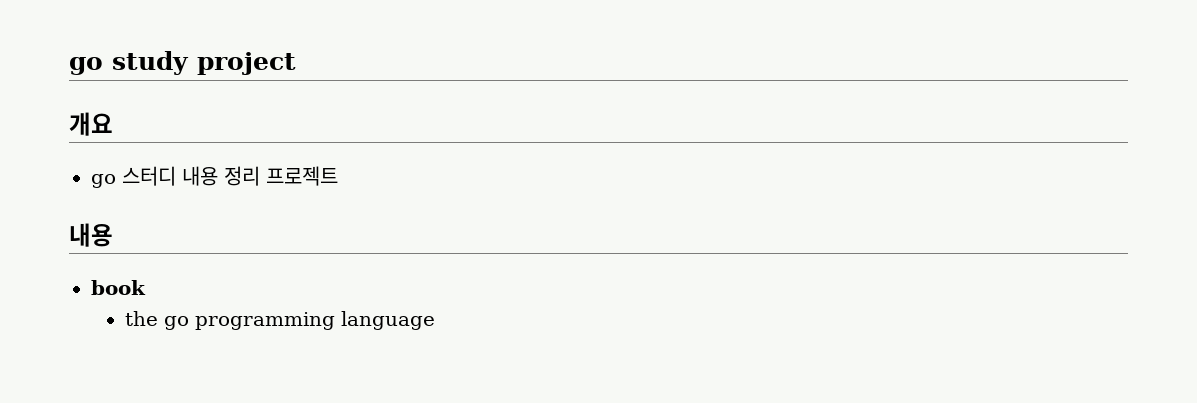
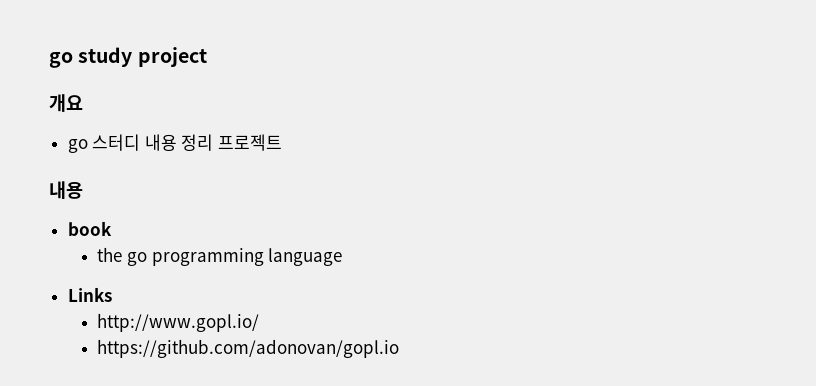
+ Links
+ http://www.gopl.io/
+ https://github.com/adonovan/gopl.io

